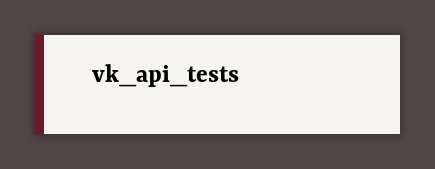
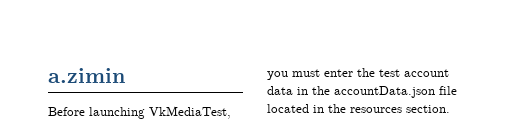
- vk_api_tests
+ a.zimin
+ Before launching VkMediaTest, you must enter the test account data in the accountData.json file located in the resources section.

